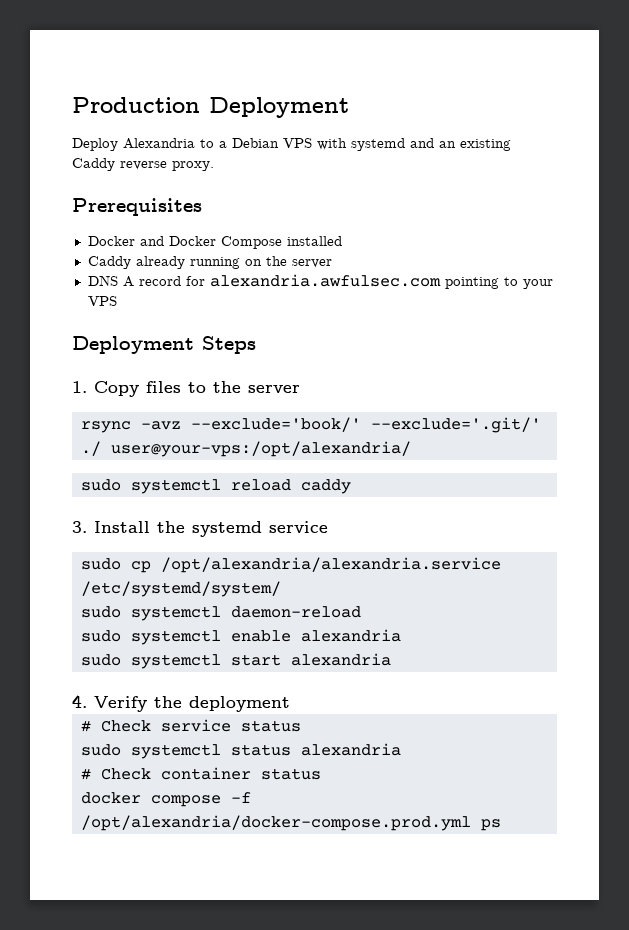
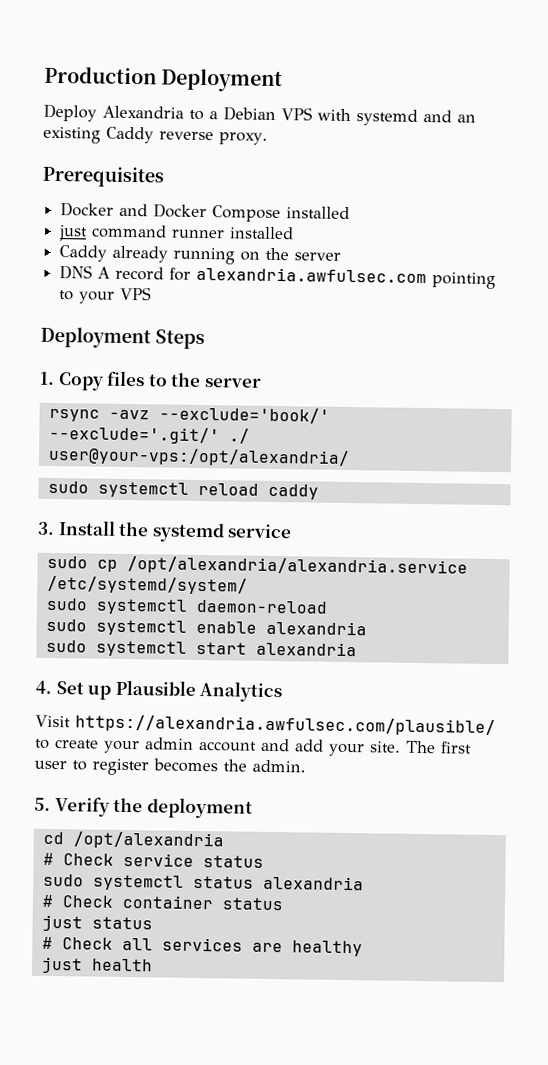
+ just command runner installed
- 4. Verify the deployment
+ 4. Set up Plausible Analytics
+ Visit https://alexandria.awfulsec.com/plausible/ to create your admin account and add your site. The first user to register becomes the admin.
+ 5. Verify the deployment
+ cd /opt/alexandria
- docker compose -f /opt/alexandria/docker-compose.prod.yml ps
+ just status
+ # Check all services are healthy
+ just health

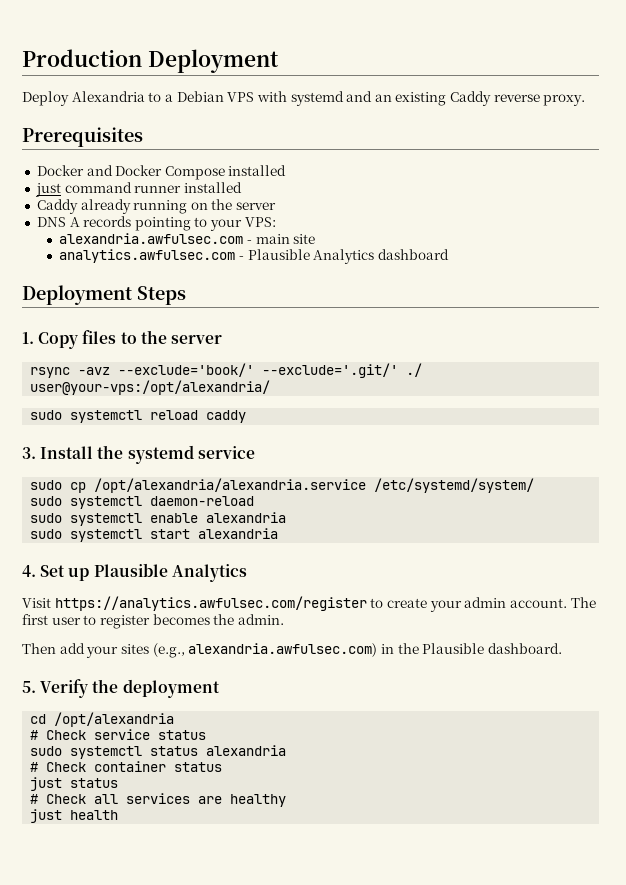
- DNS A record for alexandria.awfulsec.com pointing to your VPS
+ DNS A records pointing to your VPS:
+ alexandria.awfulsec.com - main site
+ analytics.awfulsec.com - Plausible Analytics dashboard
- Visit https://alexandria.awfulsec.com/plausible/ to create your admin account and add your site.
+ Visit https://analytics.awfulsec.com/register to create your admin account.
+ Then add your sites (e.g., alexandria.awfulsec.com) in the Plausible dashboard.

